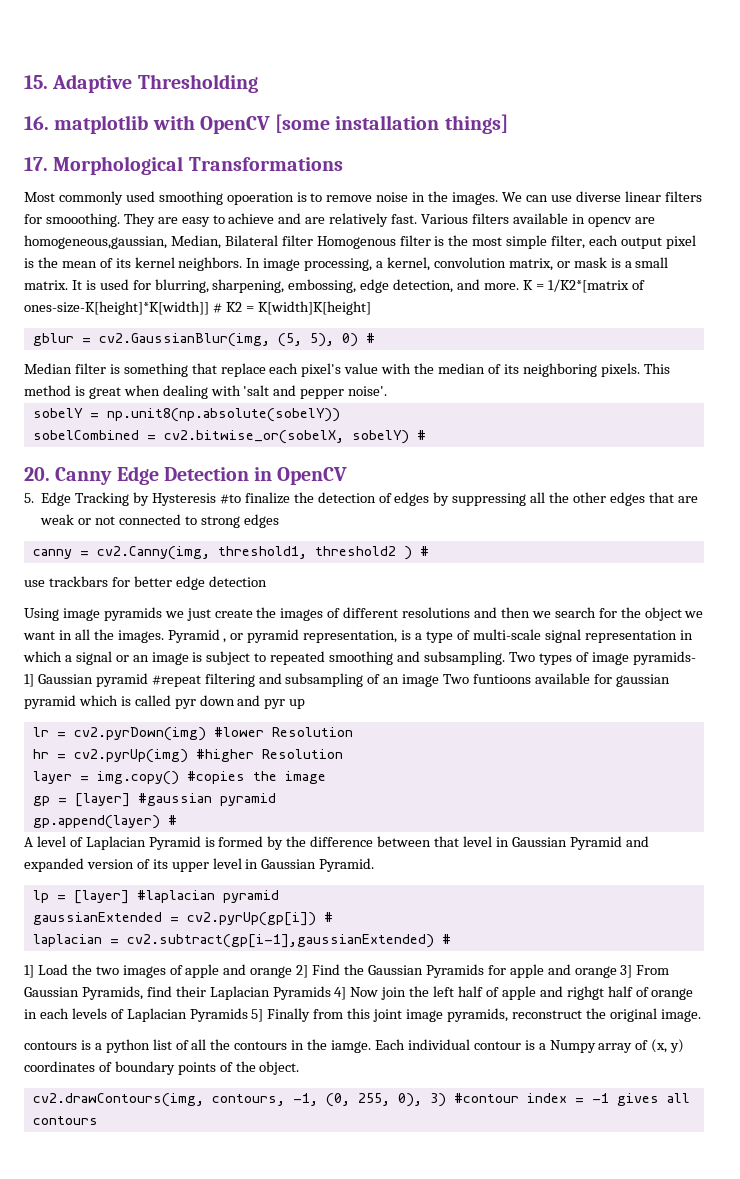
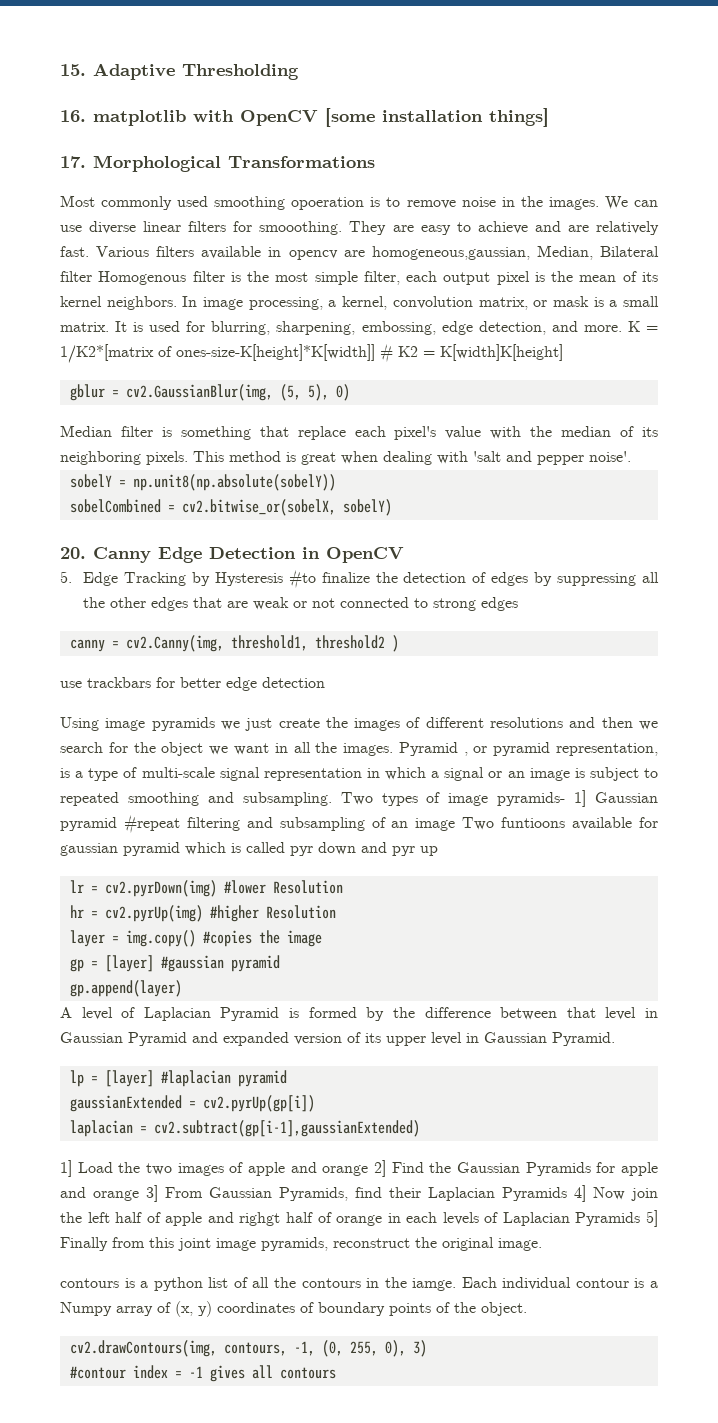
- gblur = cv2.GaussianBlur(img, (5, 5), 0) #
+ gblur = cv2.GaussianBlur(img, (5, 5), 0)
- sobelCombined = cv2.bitwise_or(sobelX, sobelY) #
+ sobelCombined = cv2.bitwise_or(sobelX, sobelY)
- canny = cv2.Canny(img, threshold1, threshold2 ) #
+ canny = cv2.Canny(img, threshold1, threshold2 )
- gp.append(layer) #
+ gp.append(layer)
- gaussianExtended = cv2.pyrUp(gp[i]) #
+ gaussianExtended = cv2.pyrUp(gp[i])
- laplacian = cv2.subtract(gp[i-1],gaussianExtended) #
+ laplacian = cv2.subtract(gp[i-1],gaussianExtended)
- cv2.drawContours(img, contours, -1, (0, 255, 0), 3) #contour index = -1 gives all contours
+ cv2.drawContours(img, contours, -1, (0, 255, 0), 3)
+ #contour index = -1 gives all contours

